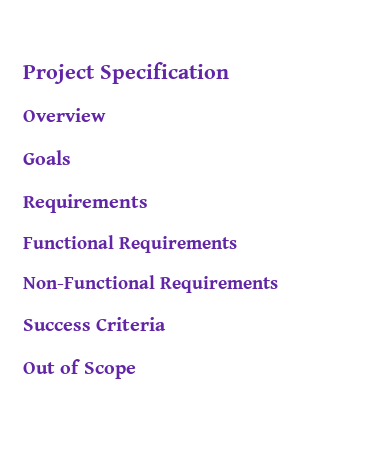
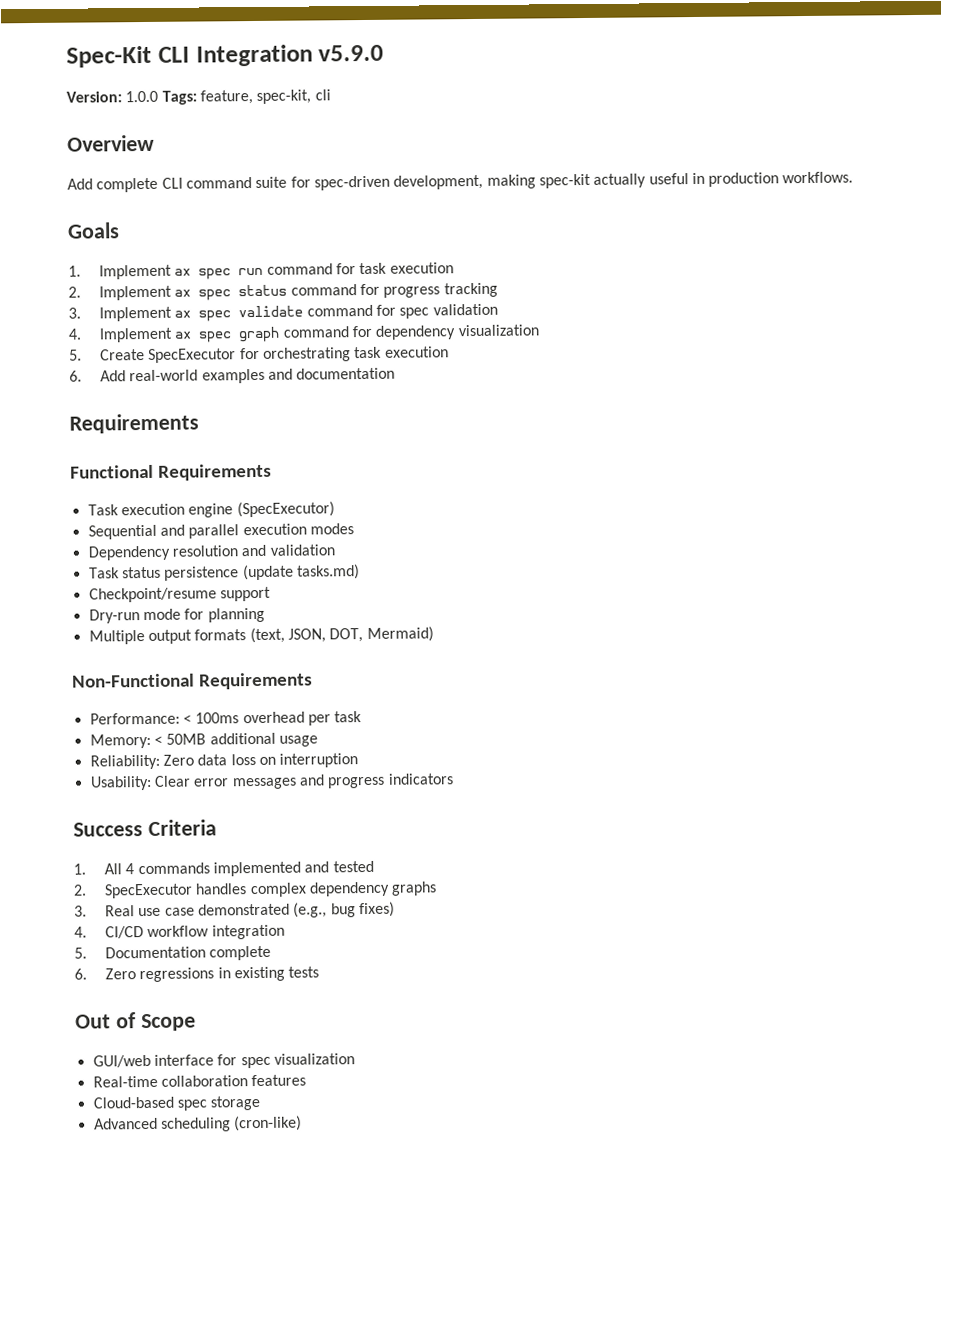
- Project Specification
+ Spec-Kit CLI Integration v5.9.0
+ Version: 1.0.0 Tags: feature, spec-kit, cli
  Overview
+ Add complete CLI command suite for spec-driven development, making spec-kit actually useful in production workflows.
  Goals
+ 1. Implement ax spec run command for task execution
+ 2. Implement ax spec status command for progress tracking
+ 3. Implement ax spec validate command for spec validation
+ 4. Implement ax spec graph command for dependency visualization
+ 5. Create SpecExecutor for orchestrating task execution
+ 6. Add real-world examples and documentation
  Requirements
  Functional Requirements
+ Task execution engine (SpecExecutor)
+ Sequential and parallel execution modes
+ Dependency resolution and validation
+ Task status persistence (update tasks.md)
+ Checkpoint/resume support
+ Dry-run mode for planning
+ Multiple output formats (text, JSON, DOT, Mermaid)
  Non-Functional Requirements
+ Performance: < 100ms overhead per task
+ Memory: < 50MB additional usage
+ Reliability: Zero data loss on interruption
+ Usability: Clear error messages and progress indicators
  Success Criteria
+ 1. All 4 commands implemented and tested
+ 2. SpecExecutor handles complex dependency graphs
+ 3. Real use case demonstrated (e.g., bug fixes)
+ 4. CI/CD workflow integration
+ 5. Documentation complete
+ 6. Zero regressions in existing tests
  Out of Scope
+ GUI/web interface for spec visualization
+ Real-time collaboration features
+ Cloud-based spec storage
+ Advanced scheduling (cron-like)

